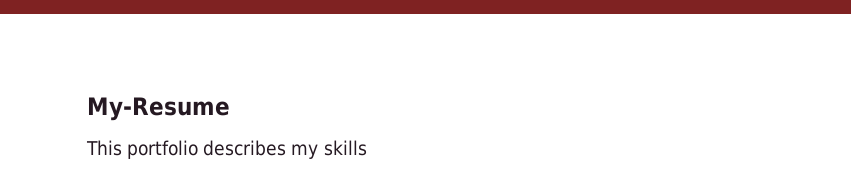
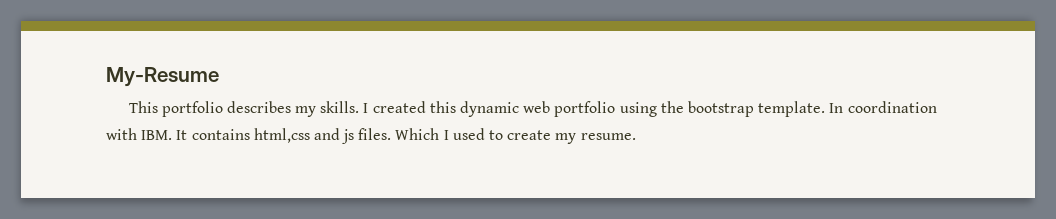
- This portfolio describes my skills
+ This portfolio describes my skills. I created this dynamic web portfolio using the bootstrap template. In coordination with IBM. It contains html,css and js files. Which I used to create my resume.

